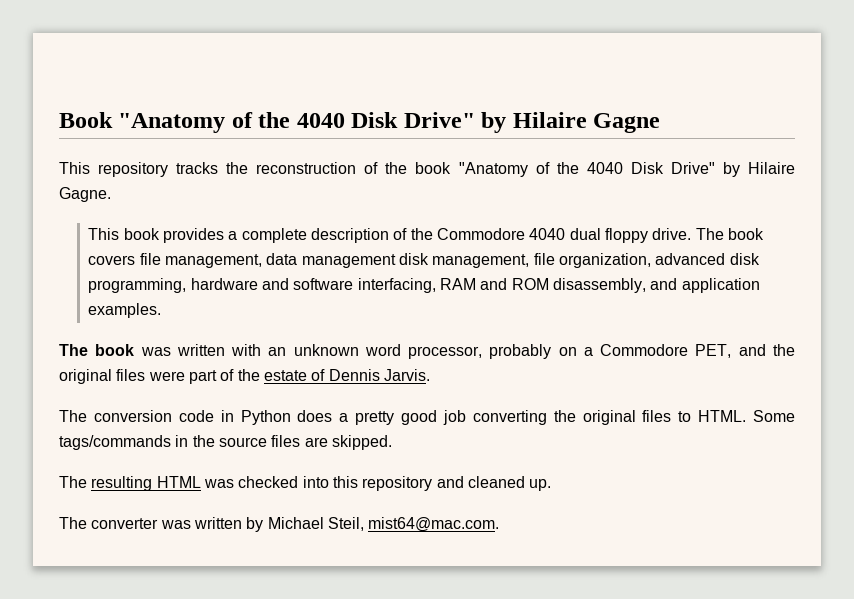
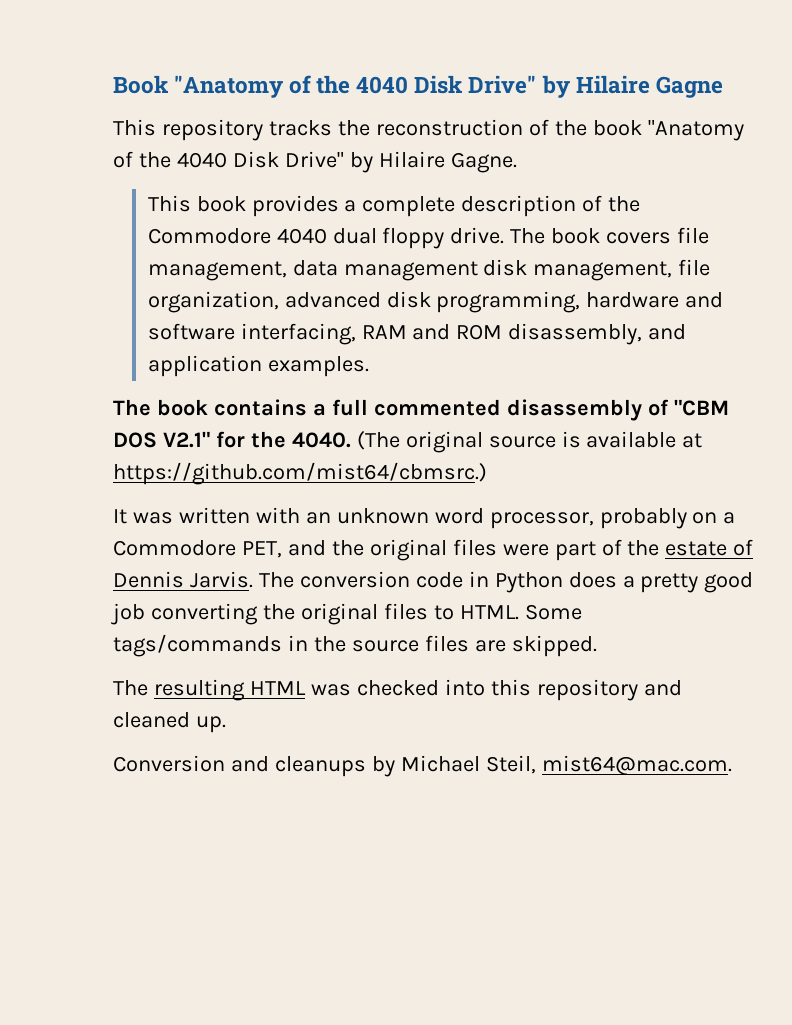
- The book was written with an unknown word processor, probably on a Commodore PET, and the original files were part of the estate of Dennis Jarvis.
- The conversion code in Python does a pretty good job converting the original files to HTML.
+ The book contains a full commented disassembly of "CBM DOS V2.1" for the 4040. (The original source is available at https://github.com/mist64/cbmsrc.)
+ It was written with an unknown word processor, probably on a Commodore PET, and the original files were part of the estate of Dennis Jarvis. The conversion code in Python does a pretty good job converting the original files to HTML.
- The converter was written by Michael Steil, mist64@mac.com.
+ Conversion and cleanups by Michael Steil, mist64@mac.com.

